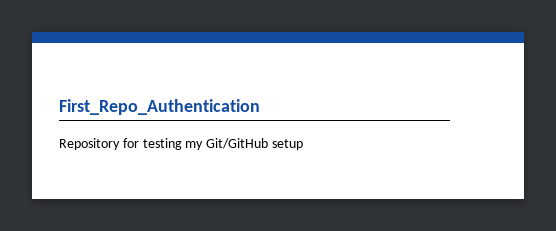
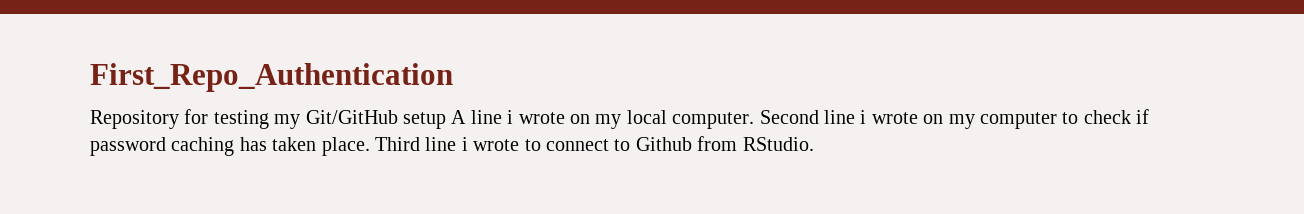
- Repository for testing my Git/GitHub setup
+ Repository for testing my Git/GitHub setup A line i wrote on my local computer. Second line i wrote on my computer to check if password caching has taken place. Third line i wrote to connect to Github from RStudio.

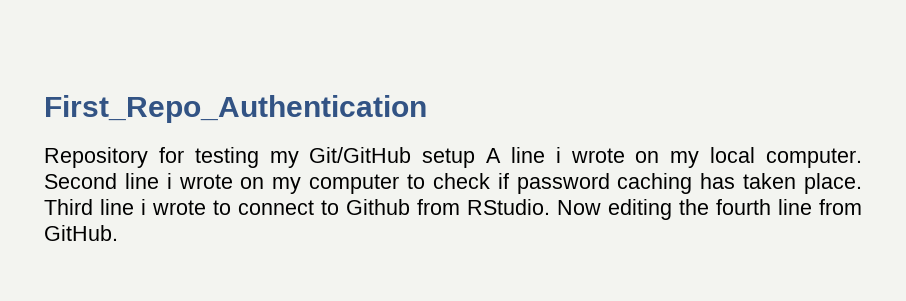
+ Now editing the fourth line from GitHub.

